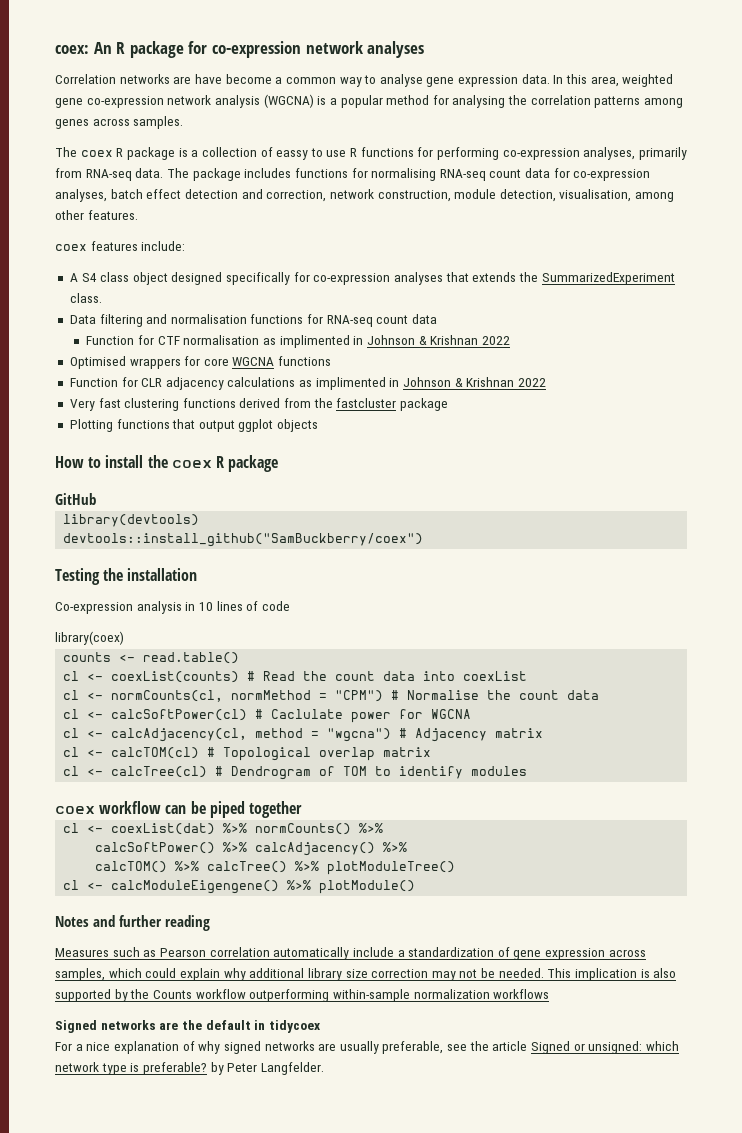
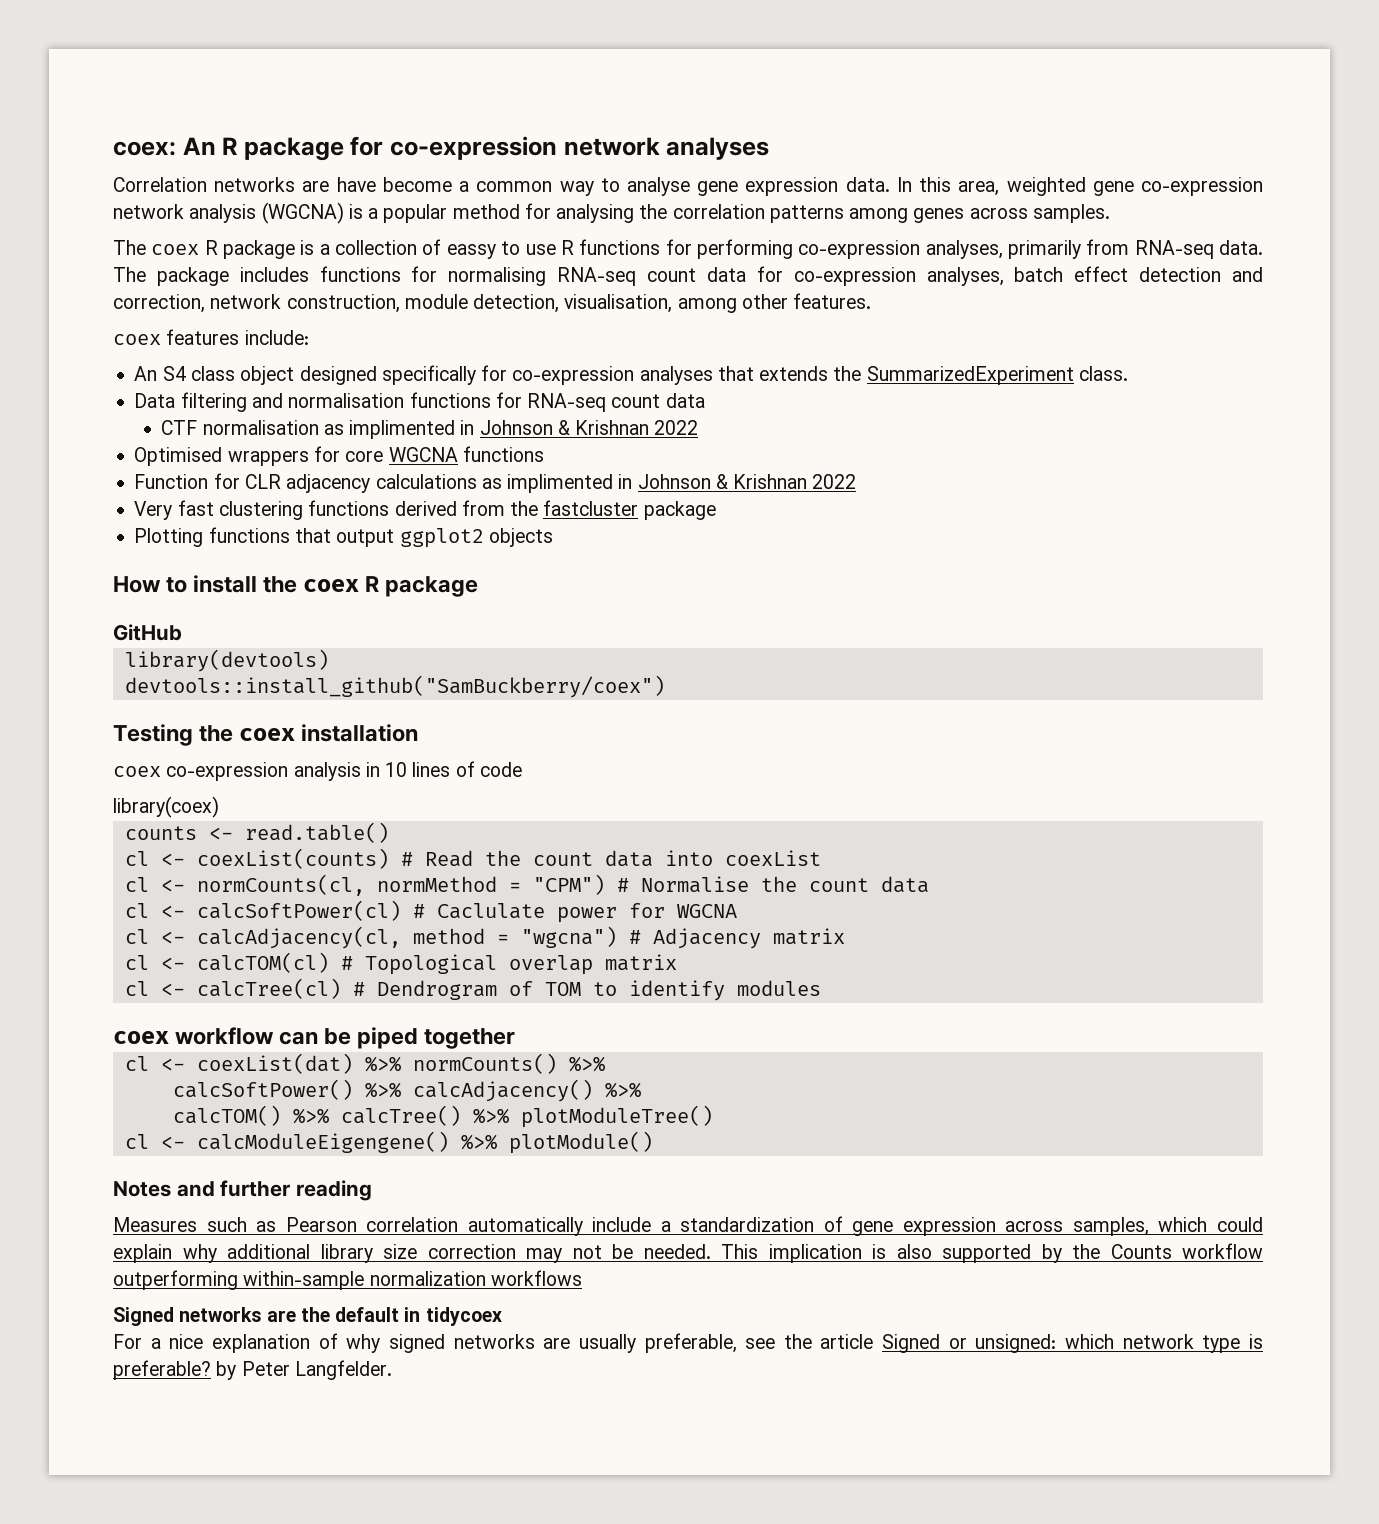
- A S4 class object designed specifically for co-expression analyses that extends the SummarizedExperiment class.
+ An S4 class object designed specifically for co-expression analyses that extends the SummarizedExperiment class.
- Function for CTF normalisation as implimented in Johnson & Krishnan 2022
+ CTF normalisation as implimented in Johnson & Krishnan 2022
- Plotting functions that output ggplot objects
+ Plotting functions that output ggplot2 objects
- Testing the installation
+ Testing the coex installation
- Co-expression analysis in 10 lines of code
+ coex co-expression analysis in 10 lines of code

